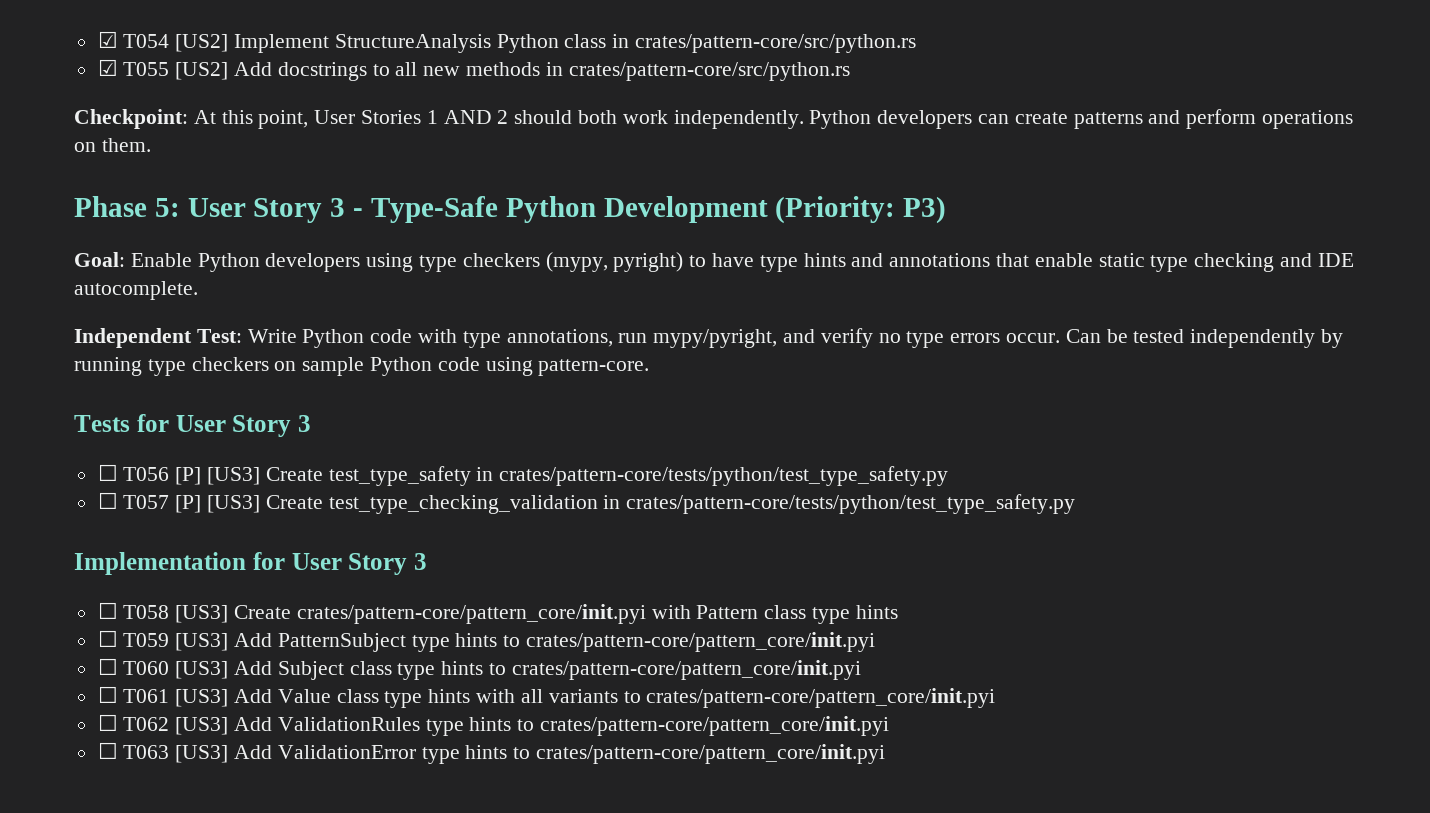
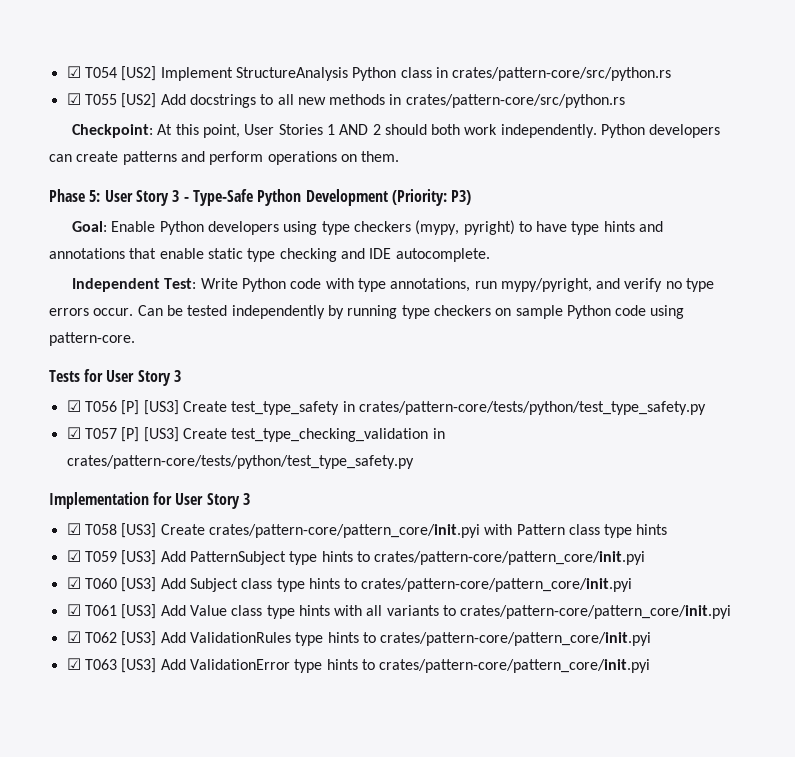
- ☐ T056 [P] [US3] Create test_type_safety in crates/pattern-core/tests/python/test_type_safety.py
+ ☑ T056 [P] [US3] Create test_type_safety in crates/pattern-core/tests/python/test_type_safety.py
- ☐ T057 [P] [US3] Create test_type_checking_validation in crates/pattern-core/tests/python/test_type_safety.py
+ ☑ T057 [P] [US3] Create test_type_checking_validation in crates/pattern-core/tests/python/test_type_safety.py
- ☐ T058 [US3] Create crates/pattern-core/pattern_core/init.pyi with Pattern class type hints
+ ☑ T058 [US3] Create crates/pattern-core/pattern_core/init.pyi with Pattern class type hints
- ☐ T059 [US3] Add PatternSubject type hints to crates/pattern-core/pattern_core/init.pyi
+ ☑ T059 [US3] Add PatternSubject type hints to crates/pattern-core/pattern_core/init.pyi
- ☐ T060 [US3] Add Subject class type hints to crates/pattern-core/pattern_core/init.pyi
+ ☑ T060 [US3] Add Subject class type hints to crates/pattern-core/pattern_core/init.pyi
- ☐ T061 [US3] Add Value class type hints with all variants to crates/pattern-core/pattern_core/init.pyi
+ ☑ T061 [US3] Add Value class type hints with all variants to crates/pattern-core/pattern_core/init.pyi
- ☐ T062 [US3] Add ValidationRules type hints to crates/pattern-core/pattern_core/init.pyi
+ ☑ T062 [US3] Add ValidationRules type hints to crates/pattern-core/pattern_core/init.pyi
- ☐ T063 [US3] Add ValidationError type hints to crates/pattern-core/pattern_core/init.pyi
+ ☑ T063 [US3] Add ValidationError type hints to crates/pattern-core/pattern_core/init.pyi

